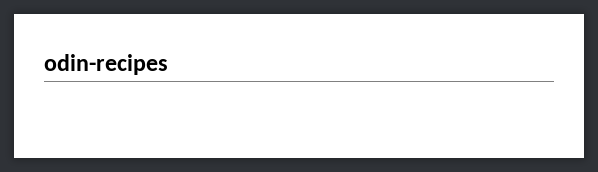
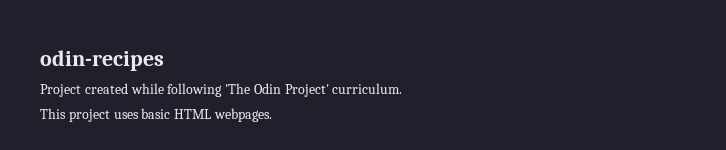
+ Project created while following 'The Odin Project' curriculum.
+ This project uses basic HTML webpages.

